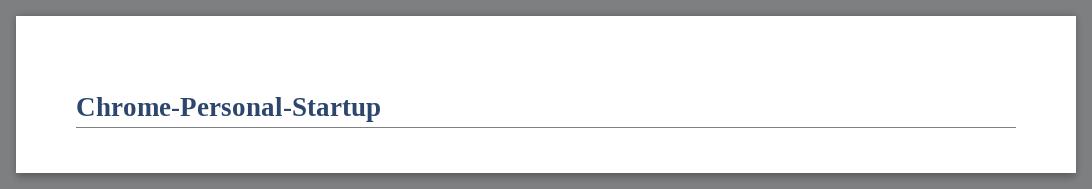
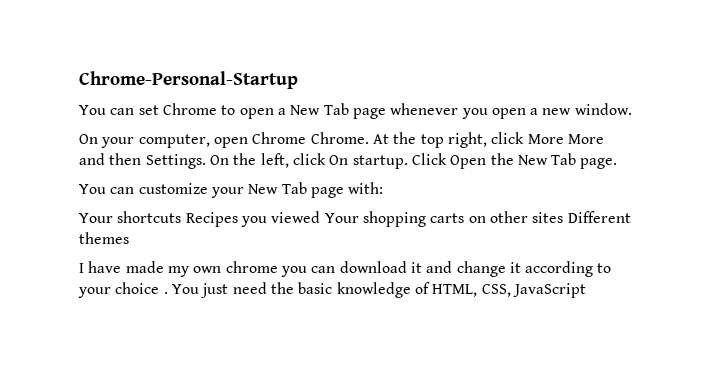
+ You can set Chrome to open a New Tab page whenever you open a new window.
+ On your computer, open Chrome Chrome. At the top right, click More More and then Settings. On the left, click On startup. Click Open the New Tab page.
+ You can customize your New Tab page with:
+ Your shortcuts Recipes you viewed Your shopping carts on other sites Different themes
+ I have made my own chrome you can download it and change it according to your choice . You just need the basic knowledge of HTML, CSS, JavaScript

